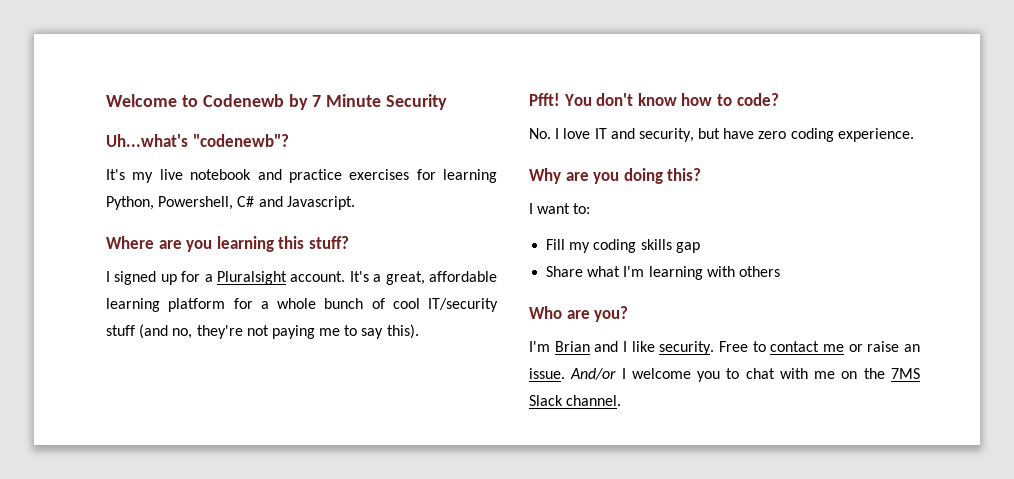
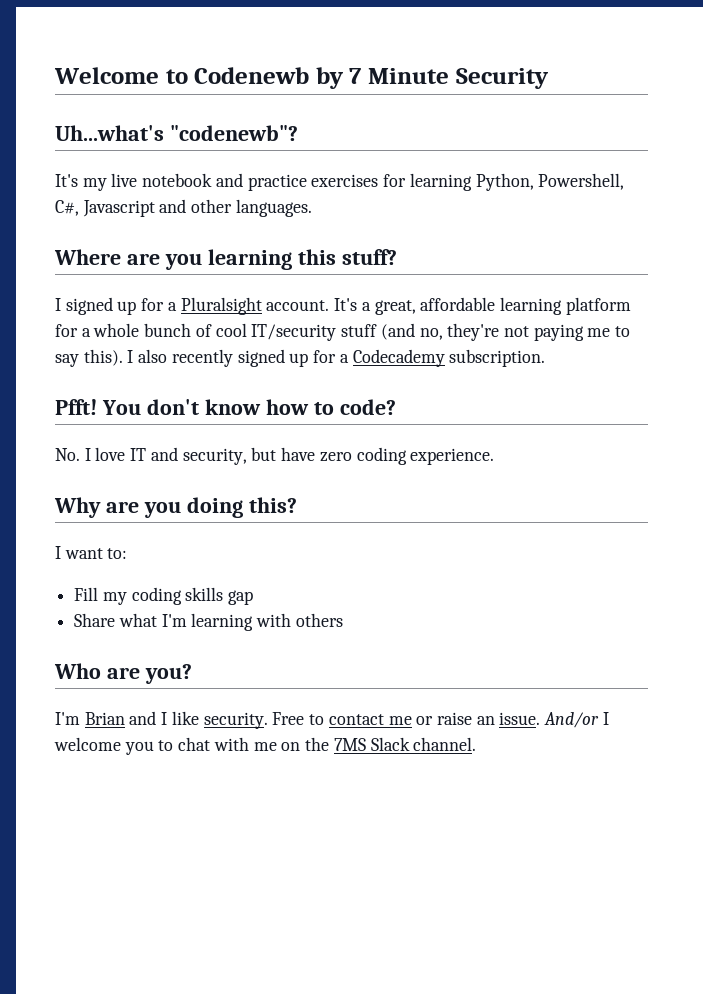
- It's my live notebook and practice exercises for learning Python, Powershell, C# and Javascript.
+ It's my live notebook and practice exercises for learning Python, Powershell, C#, Javascript and other languages.
+ I also recently signed up for a Codecademy subscription.

